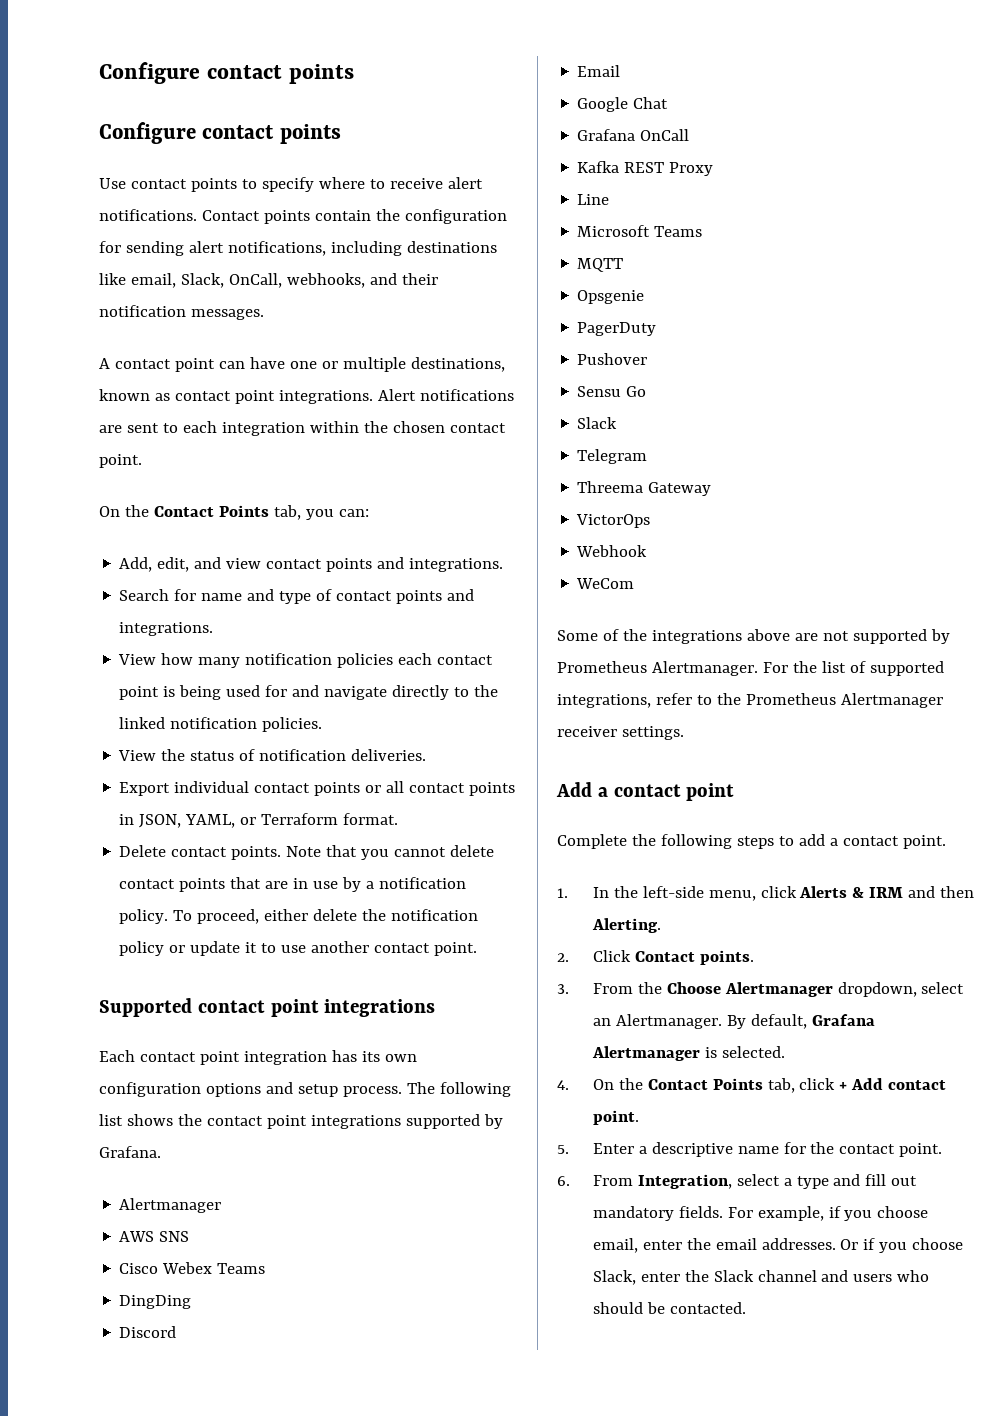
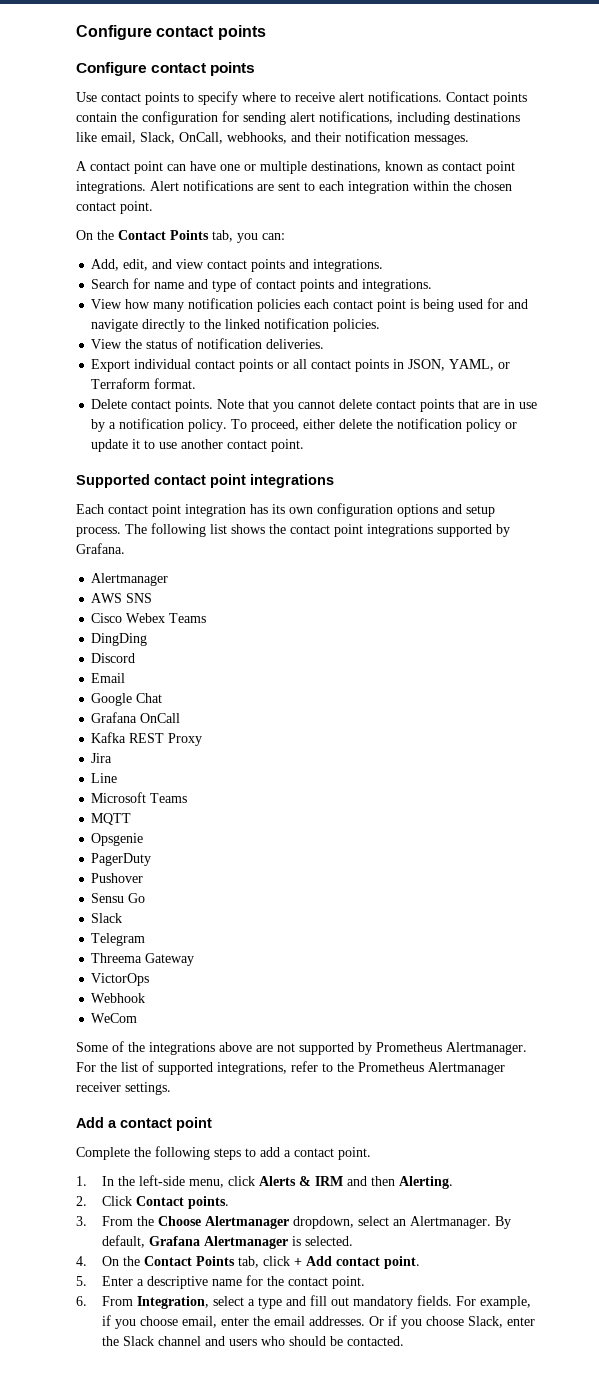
+ Jira

